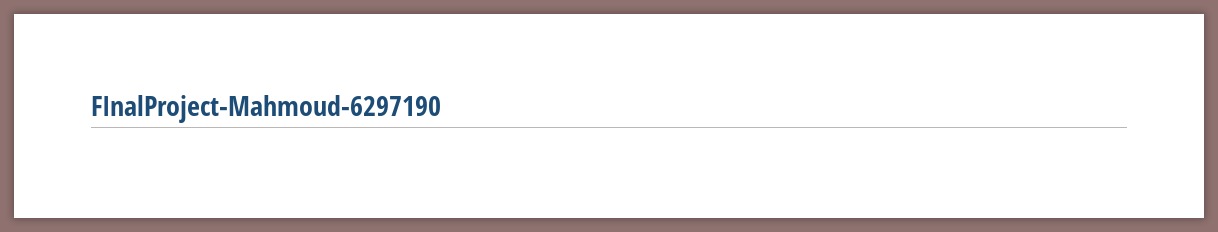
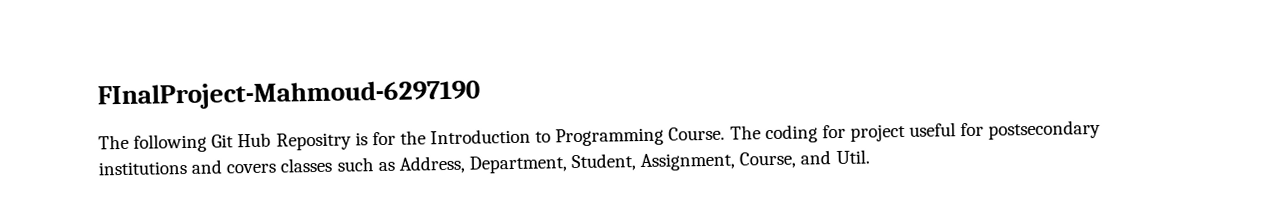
+ The following Git Hub Repositry is for the Introduction to Programming Course. The coding for project useful for postsecondary institutions and covers classes such as Address, Department, Student, Assignment, Course, and Util.

